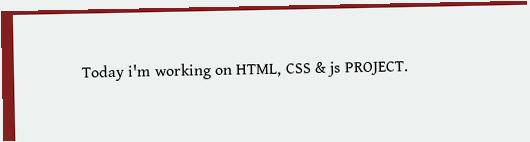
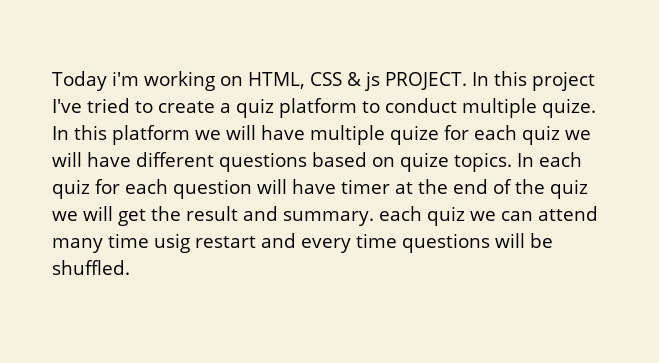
+ In this project I've tried to create a quiz platform to conduct multiple quize. In this platform we will have multiple quize for each quiz we will have different questions based on quize topics. In each quiz for each question will have timer at the end of the quiz we will get the result and summary. each quiz we can attend many time usig restart and every time questions will be shuffled.

